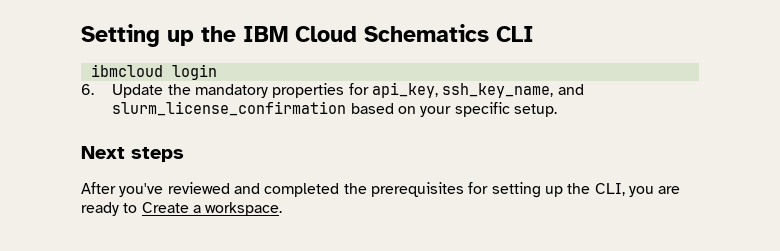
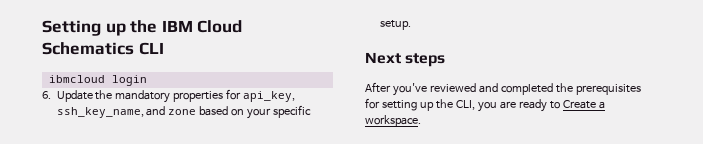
- 6. Update the mandatory properties for api_key, ssh_key_name, and slurm_license_confirmation based on your specific setup.
+ 6. Update the mandatory properties for api_key, ssh_key_name, and zone based on your specific setup.

